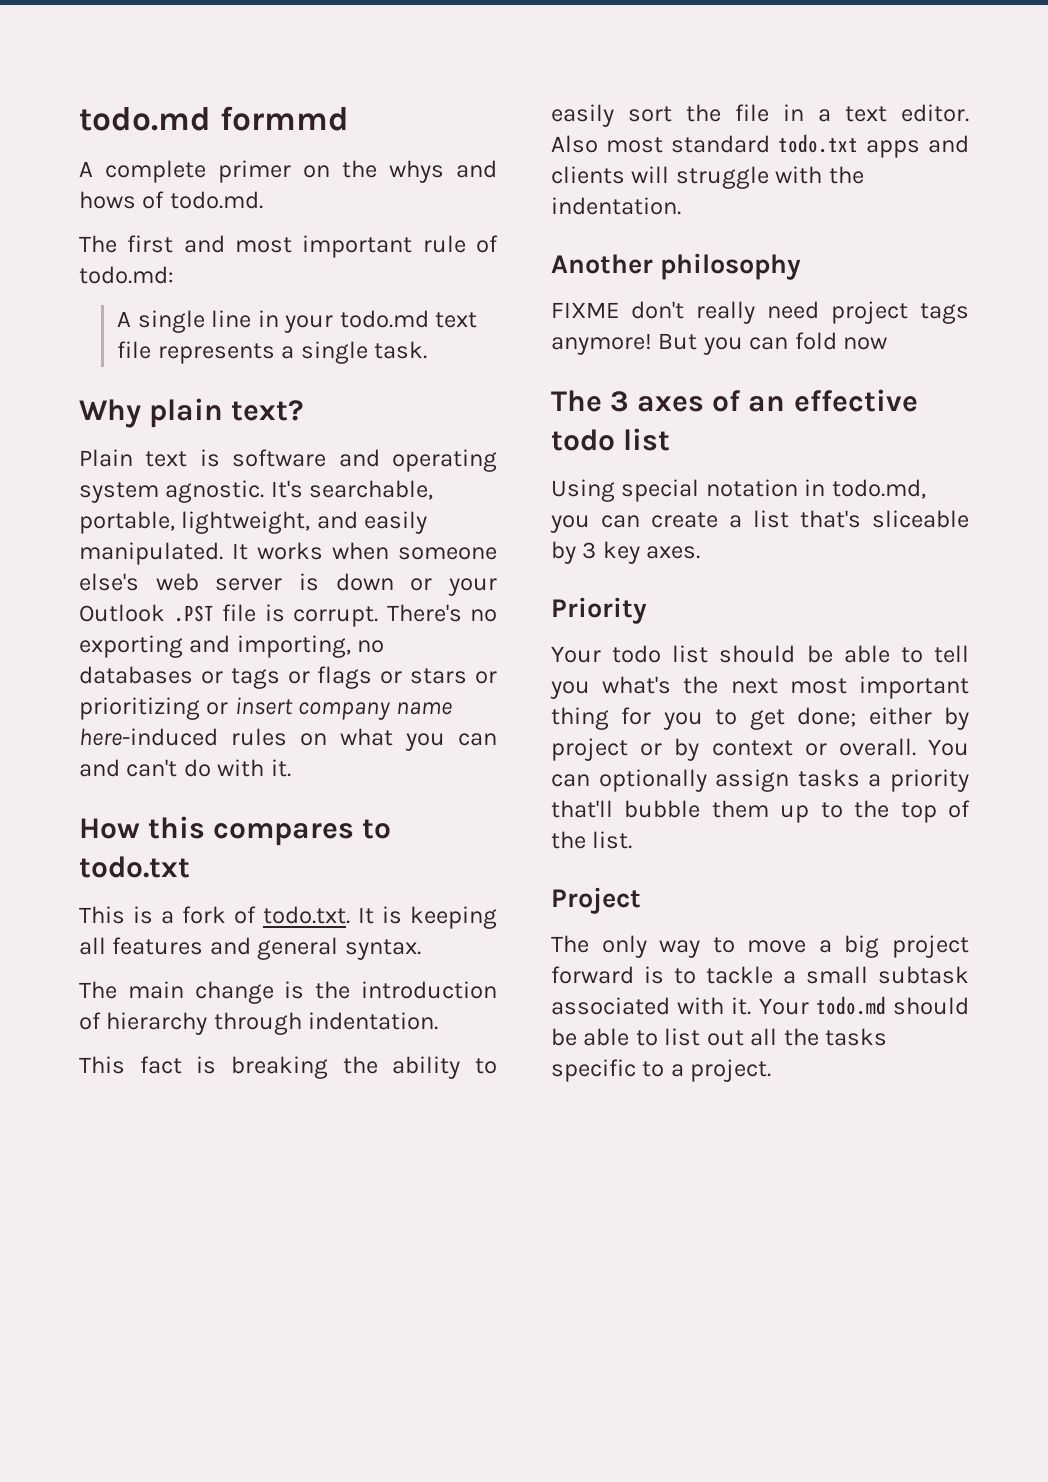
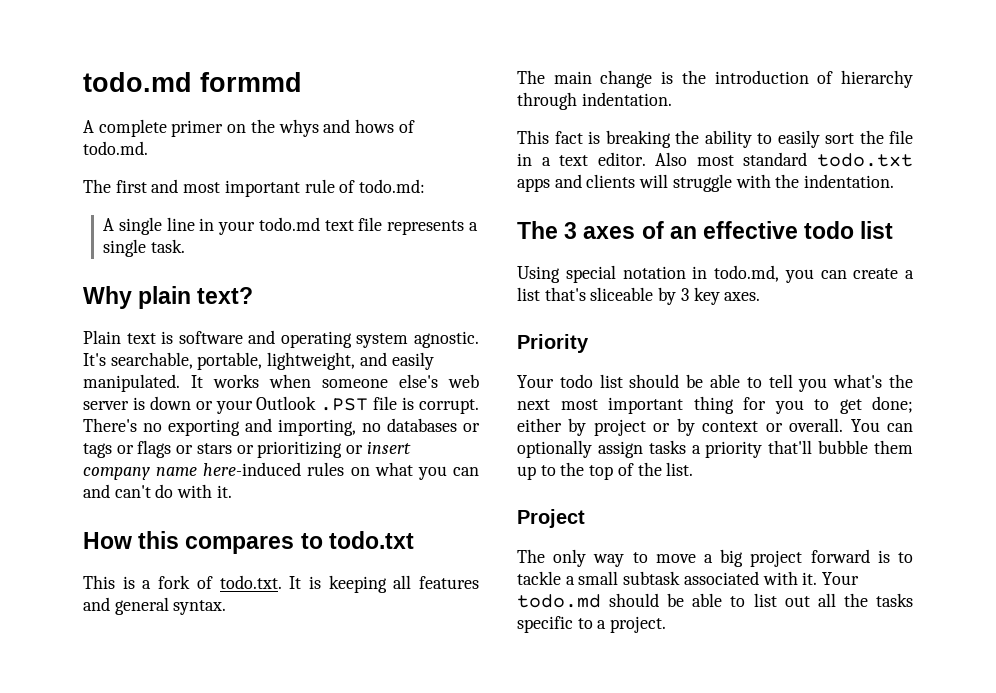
- Another philosophy
- FIXME don't really need project tags anymore! But you can fold now

